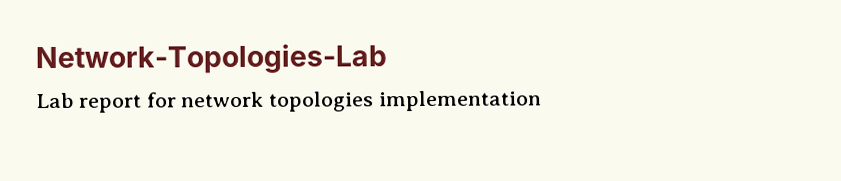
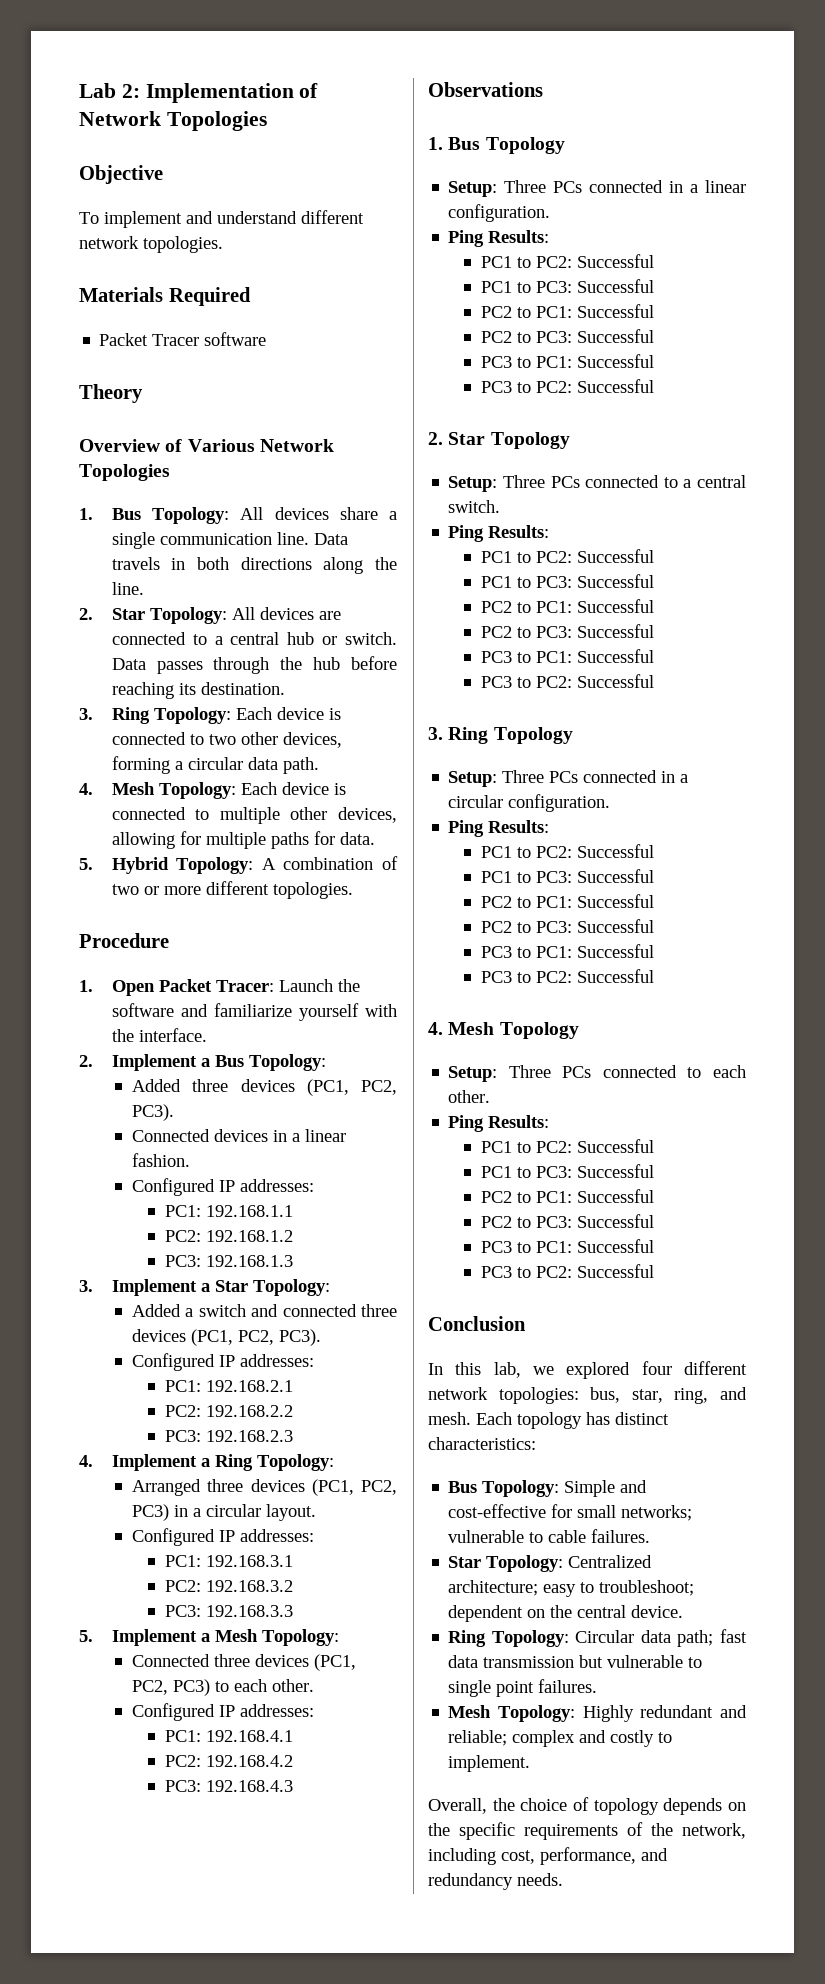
- Network-Topologies-Lab
- Lab report for network topologies implementation
+ Lab 2: Implementation of Network Topologies
+ Objective
+ To implement and understand different network topologies.
+ Materials Required
+ Packet Tracer software
+ Theory
+ Overview of Various Network Topologies
+ 1. Bus Topology: All devices share a single communication line. Data travels in both directions along the line.
+ 2. Star Topology: All devices are connected to a central hub or switch. Data passes through the hub before reaching its destination.
+ 3. Ring Topology: Each device is connected to two other devices, forming a circular data path.
+ 4. Mesh Topology: Each device is connected to multiple other devices, allowing for multiple paths for data.
+ 5. Hybrid Topology: A combination of two or more different topologies.
+ Procedure
+ 1. Open Packet Tracer: Launch the software and familiarize yourself with the interface.
+ 2. Implement a Bus Topology:
+ Added three devices (PC1, PC2, PC3).
+ Connected devices in a linear fashion.
+ Configured IP addresses:
+ PC1: 192.168.1.1
+ PC2: 192.168.1.2
+ PC3: 192.168.1.3
+ 3. Implement a Star Topology:
+ Added a switch and connected three devices (PC1, PC2, PC3).
+ Configured IP addresses:
+ PC1: 192.168.2.1
+ PC2: 192.168.2.2
+ PC3: 192.168.2.3
+ 4. Implement a Ring Topology:
+ Arranged three devices (PC1, PC2, PC3) in a circular layout.
+ Configured IP addresses:
+ PC1: 192.168.3.1
+ PC2: 192.168.3.2
+ PC3: 192.168.3.3
+ 5. Implement a Mesh Topology:
+ Connected three devices (PC1, PC2, PC3) to each other.
+ Configured IP addresses:
+ PC1: 192.168.4.1
+ PC2: 192.168.4.2
+ PC3: 192.168.4.3
+ Observations
+ 1. Bus Topology
+ Setup: Three PCs connected in a linear configuration.
+ Ping Results:
+ PC1 to PC2: Successful
+ PC1 to PC3: Successful
+ PC2 to PC1: Successful
+ PC2 to PC3: Successful
+ PC3 to PC1: Successful
+ PC3 to PC2: Successful
+ 2. Star Topology
+ Setup: Three PCs connected to a central switch.
+ Ping Results:
+ PC1 to PC2: Successful
+ PC1 to PC3: Successful
+ PC2 to PC1: Successful
+ PC2 to PC3: Successful
+ PC3 to PC1: Successful
+ PC3 to PC2: Successful
+ 3. Ring Topology
+ Setup: Three PCs connected in a circular configuration.
+ Ping Results:
+ PC1 to PC2: Successful
+ PC1 to PC3: Successful
+ PC2 to PC1: Successful
+ PC2 to PC3: Successful
+ PC3 to PC1: Successful
+ PC3 to PC2: Successful
+ 4. Mesh Topology
+ Setup: Three PCs connected to each other.
+ Ping Results:
+ PC1 to PC2: Successful
+ PC1 to PC3: Successful
+ PC2 to PC1: Successful
+ PC2 to PC3: Successful
+ PC3 to PC1: Successful
+ PC3 to PC2: Successful
+ Conclusion
+ In this lab, we explored four different network topologies: bus, star, ring, and mesh. Each topology has distinct characteristics:
+ Bus Topology: Simple and cost-effective for small networks; vulnerable to cable failures.
+ Star Topology: Centralized architecture; easy to troubleshoot; dependent on the central device.
+ Ring Topology: Circular data path; fast data transmission but vulnerable to single point failures.
+ Mesh Topology: Highly redundant and reliable; complex and costly to implement.
+ Overall, the choice of topology depends on the specific requirements of the network, including cost, performance, and redundancy needs.

